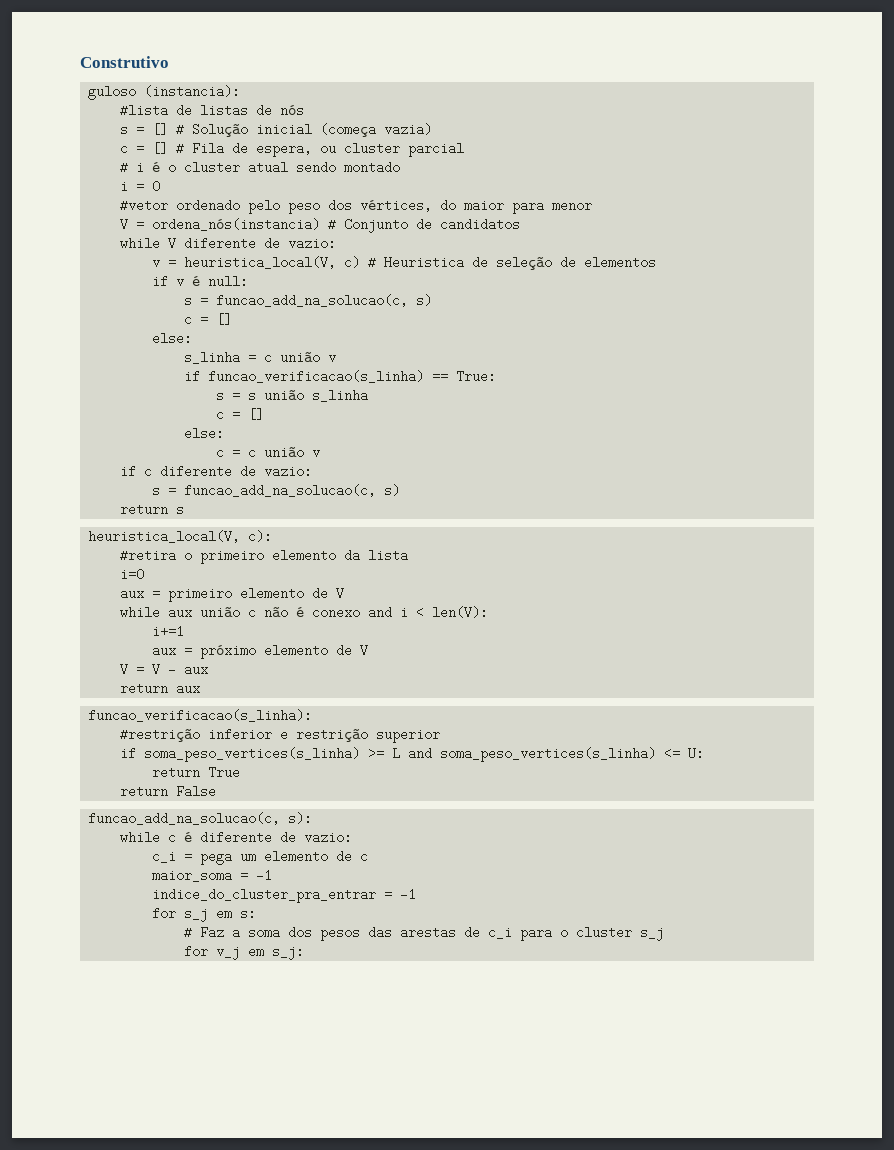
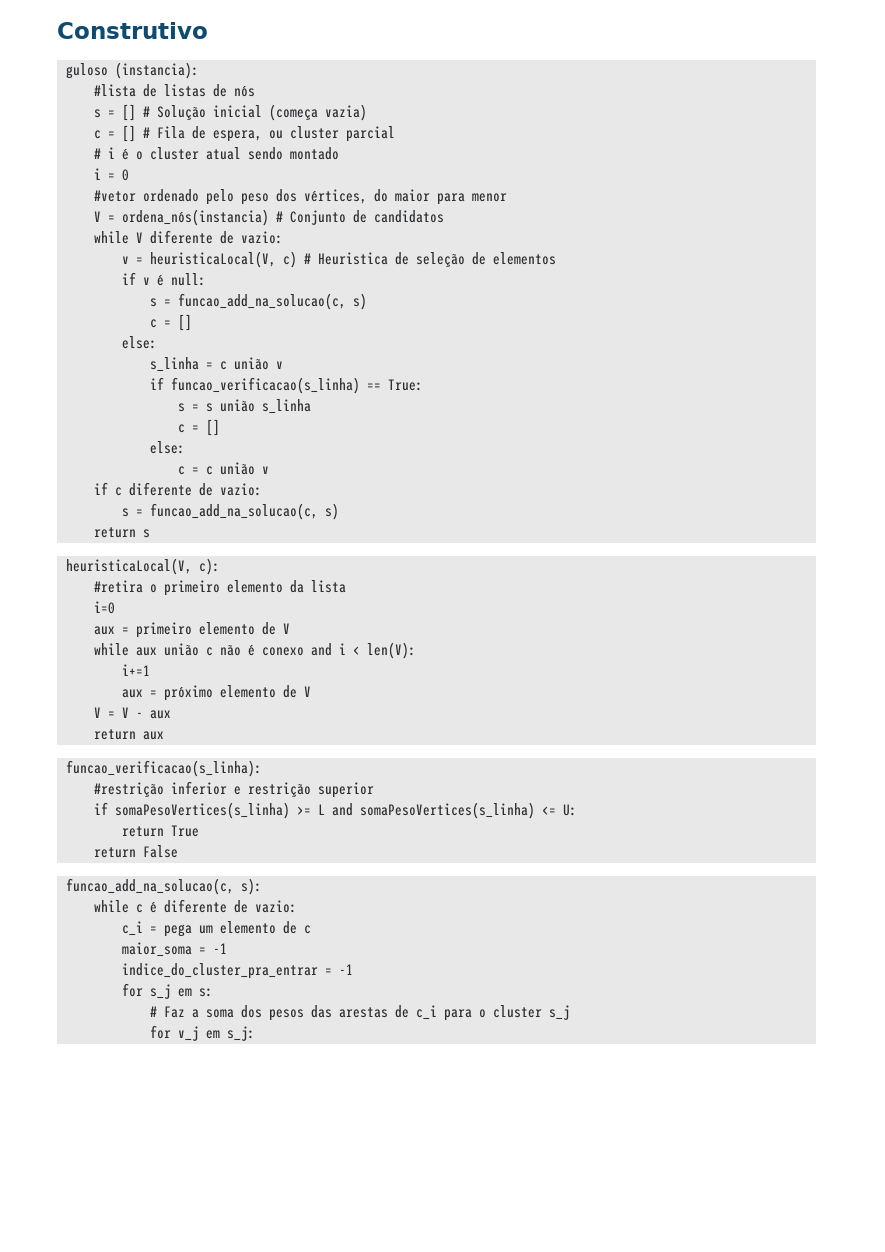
- v = heuristica_local(V, c) # Heuristica de seleção de elementos
+ v = heuristicaLocal(V, c) # Heuristica de seleção de elementos
- heuristica_local(V, c):
+ heuristicaLocal(V, c):
- if soma_peso_vertices(s_linha) >= L and soma_peso_vertices(s_linha) <= U:
+ if somaPesoVertices(s_linha) >= L and somaPesoVertices(s_linha) <= U:

